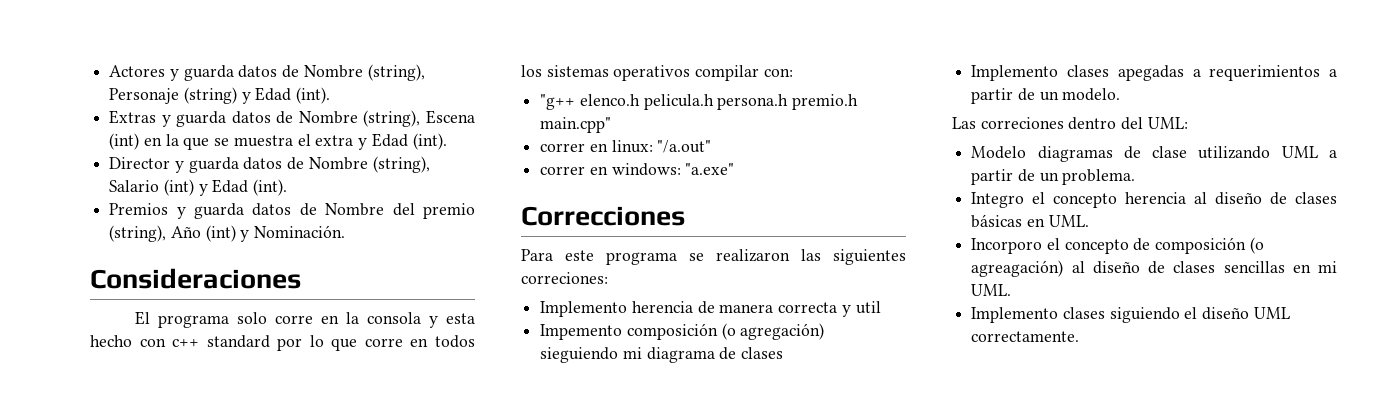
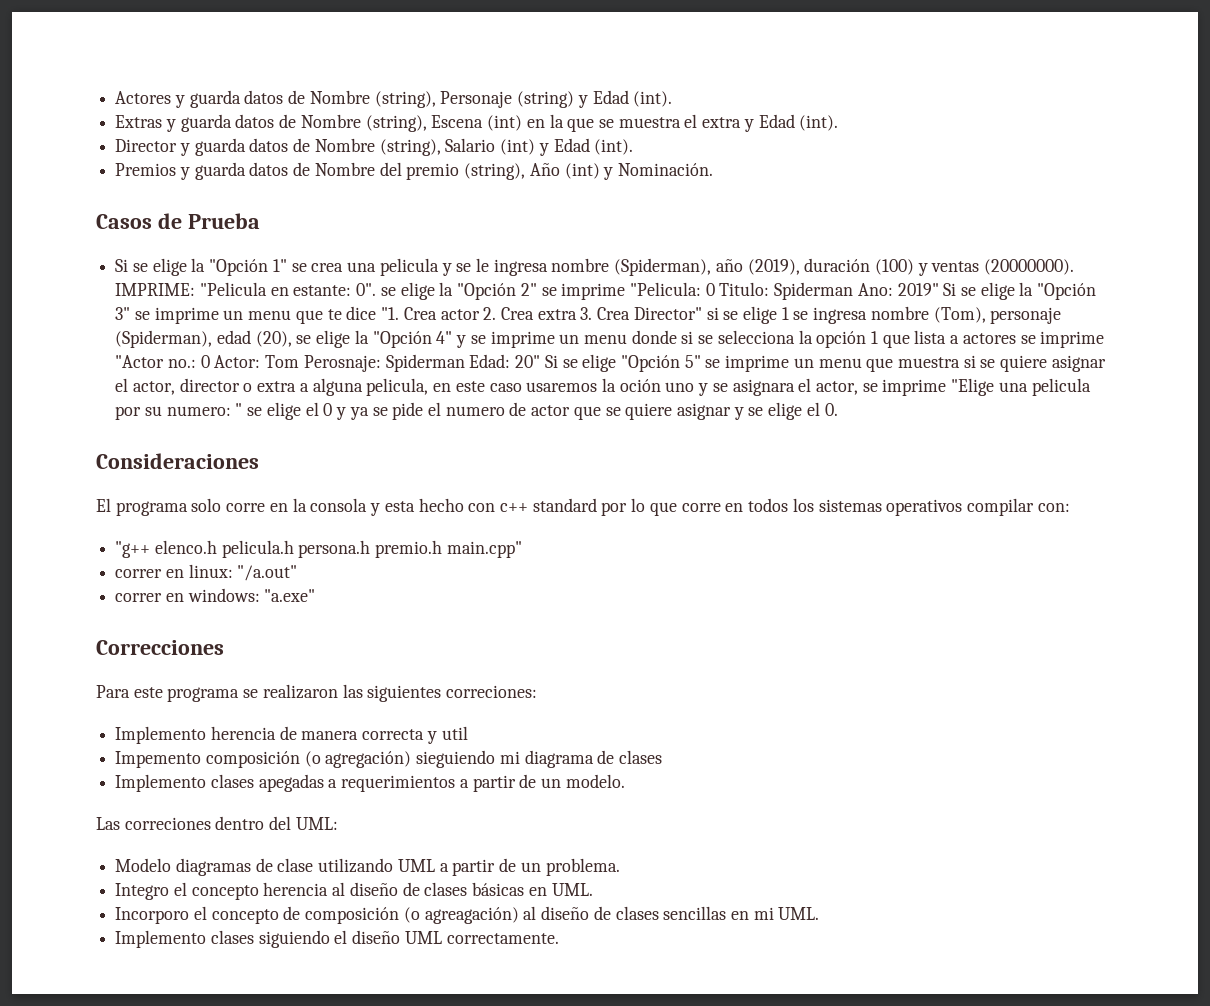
+ Casos de Prueba
+ Si se elige la "Opción 1" se crea una pelicula y se le ingresa nombre (Spiderman), año (2019), duración (100) y ventas (20000000). IMPRIME: "Pelicula en estante: 0". se elige la "Opción 2" se imprime "Pelicula: 0 Titulo: Spiderman Ano: 2019" Si se elige la "Opción 3" se imprime un menu que te dice "1. Crea actor 2. Crea extra 3. Crea Director" si se elige 1 se ingresa nombre (Tom), personaje (Spiderman), edad (20), se elige la "Opción 4" y se imprime un menu donde si se selecciona la opción 1 que lista a actores se imprime "Actor no.: 0 Actor: Tom Perosnaje: Spiderman Edad: 20" Si se elige "Opción 5" se imprime un menu que muestra si se quiere asignar el actor, director o extra a alguna pelicula, en este caso usaremos la oción uno y se asignara el actor, se imprime "Elige una pelicula por su numero: " se elige el 0 y ya se pide el numero de actor que se quiere asignar y se elige el 0.

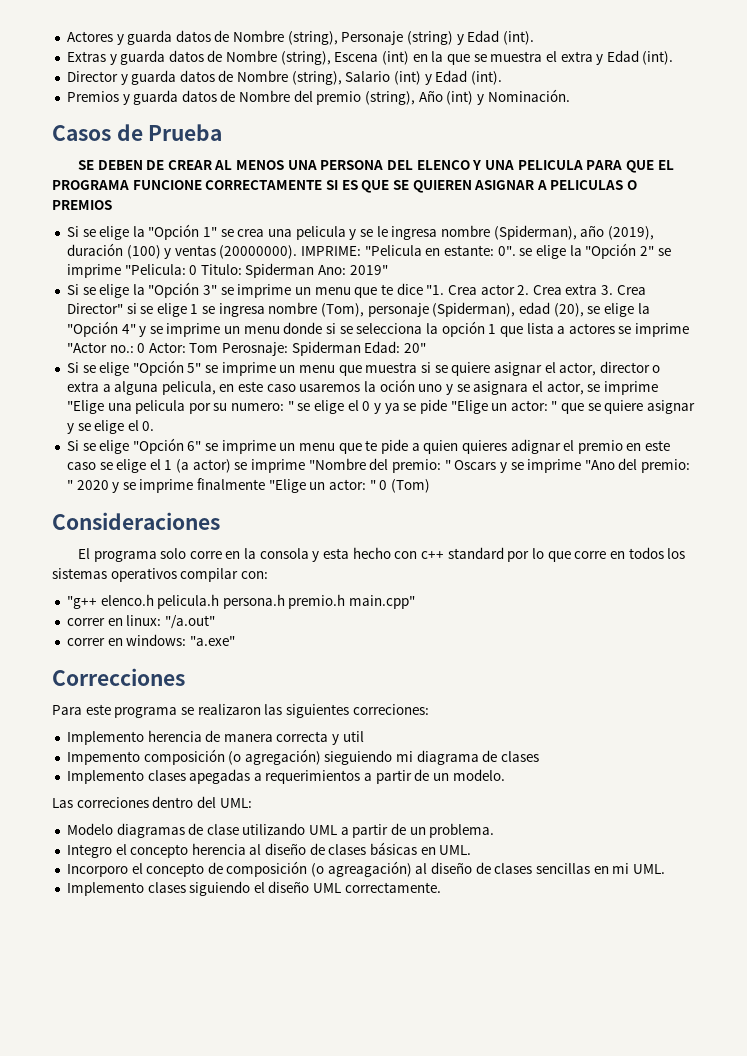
+ SE DEBEN DE CREAR AL MENOS UNA PERSONA DEL ELENCO Y UNA PELICULA PARA QUE EL PROGRAMA FUNCIONE CORRECTAMENTE SI ES QUE SE QUIEREN ASIGNAR A PELICULAS O PREMIOS
- 2019" Si se elige la "Opción 3" se imprime un menu que te dice "1. Crea actor 2. Crea extra 3. Crea Director" si se elige 1 se ingresa nombre (Tom), personaje (Spiderman), edad (20), se elige la "Opción 4" y se imprime un menu donde si se selecciona la opción 1 que lista a actores se imprime "Actor no.:
+ 2019"
+ Si se elige la "Opción 3" se imprime un menu que te dice "1. Crea actor 2. Crea extra 3. Crea Director" si se elige 1 se ingresa nombre (Tom), personaje (Spiderman), edad (20), se elige la "Opción 4" y se imprime un menu donde si se selecciona la opción 1 que lista a actores se imprime "Actor no.:
- 20" Si se elige "Opción 5" se imprime un menu que muestra si se quiere asignar el actor, director o extra a alguna pelicula, en este caso usaremos la oción uno y se asignara el actor, se imprime "Elige una pelicula por su numero:
+ 20"
+ Si se elige "Opción 5" se imprime un menu que muestra si se quiere asignar el actor, director o extra a alguna pelicula, en este caso usaremos la oción uno y se asignara el actor, se imprime "Elige una pelicula por su numero:
- " se elige el 0 y ya se pide el numero de actor que se quiere asignar y se elige el 0.
+ " se elige el 0 y ya se pide "Elige un actor: " que se quiere asignar y se elige el 0.
+ Si se elige "Opción 6" se imprime un menu que te pide a quien quieres adignar el premio en este caso se elige el 1 (a actor) se imprime "Nombre del premio: " Oscars y se imprime "Ano del premio: " 2020 y se imprime finalmente "Elige un actor: " 0 (Tom)

